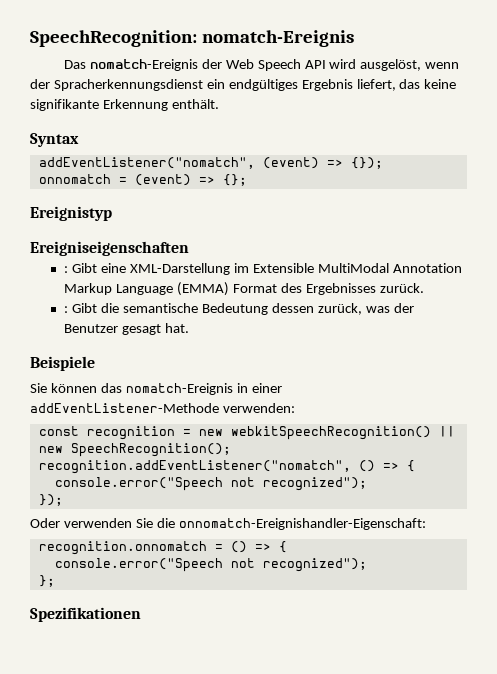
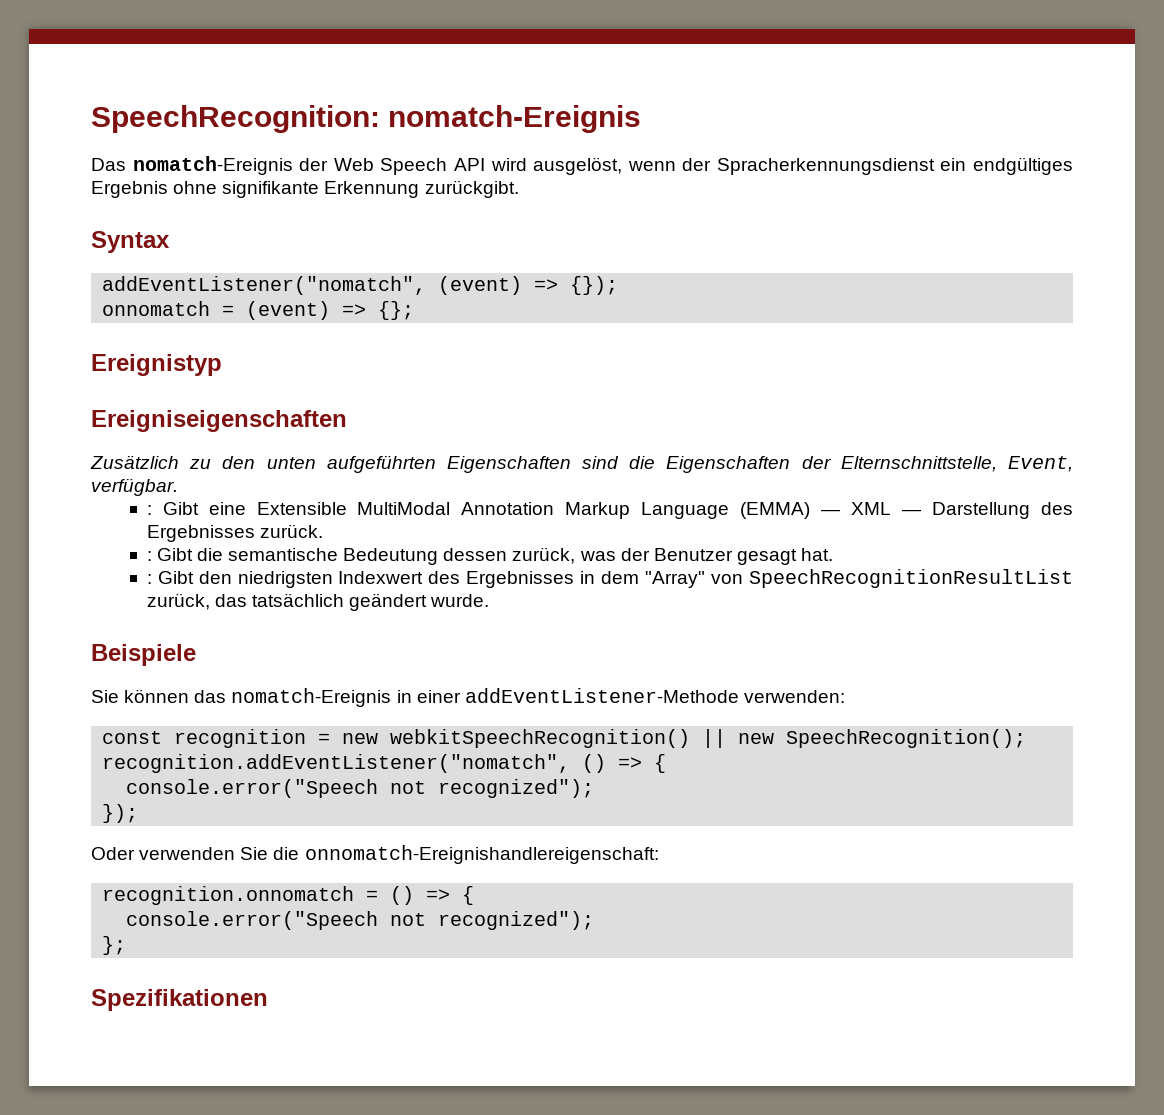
- Das nomatch-Ereignis der Web Speech API wird ausgelöst, wenn der Spracherkennungsdienst ein endgültiges Ergebnis liefert, das keine signifikante Erkennung enthält.
+ Das nomatch-Ereignis der Web Speech API wird ausgelöst, wenn der Spracherkennungsdienst ein endgültiges Ergebnis ohne signifikante Erkennung zurückgibt.
+ Zusätzlich zu den unten aufgeführten Eigenschaften sind die Eigenschaften der Elternschnittstelle, Event, verfügbar.
- : Gibt eine XML-Darstellung im Extensible MultiModal Annotation Markup Language (EMMA) Format des Ergebnisses zurück.
+ : Gibt eine Extensible MultiModal Annotation Markup Language (EMMA) — XML — Darstellung des Ergebnisses zurück.
+ : Gibt den niedrigsten Indexwert des Ergebnisses in dem "Array" von SpeechRecognitionResultList zurück, das tatsächlich geändert wurde.
- Oder verwenden Sie die onnomatch-Ereignishandler-Eigenschaft:
+ Oder verwenden Sie die onnomatch-Ereignishandlereigenschaft:

